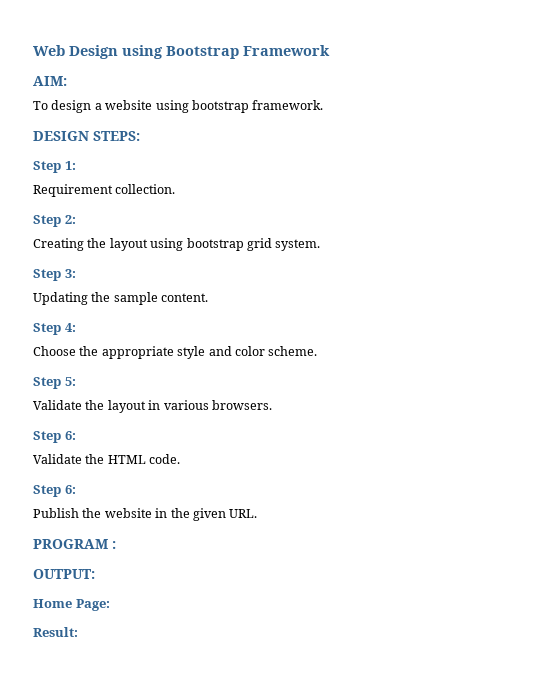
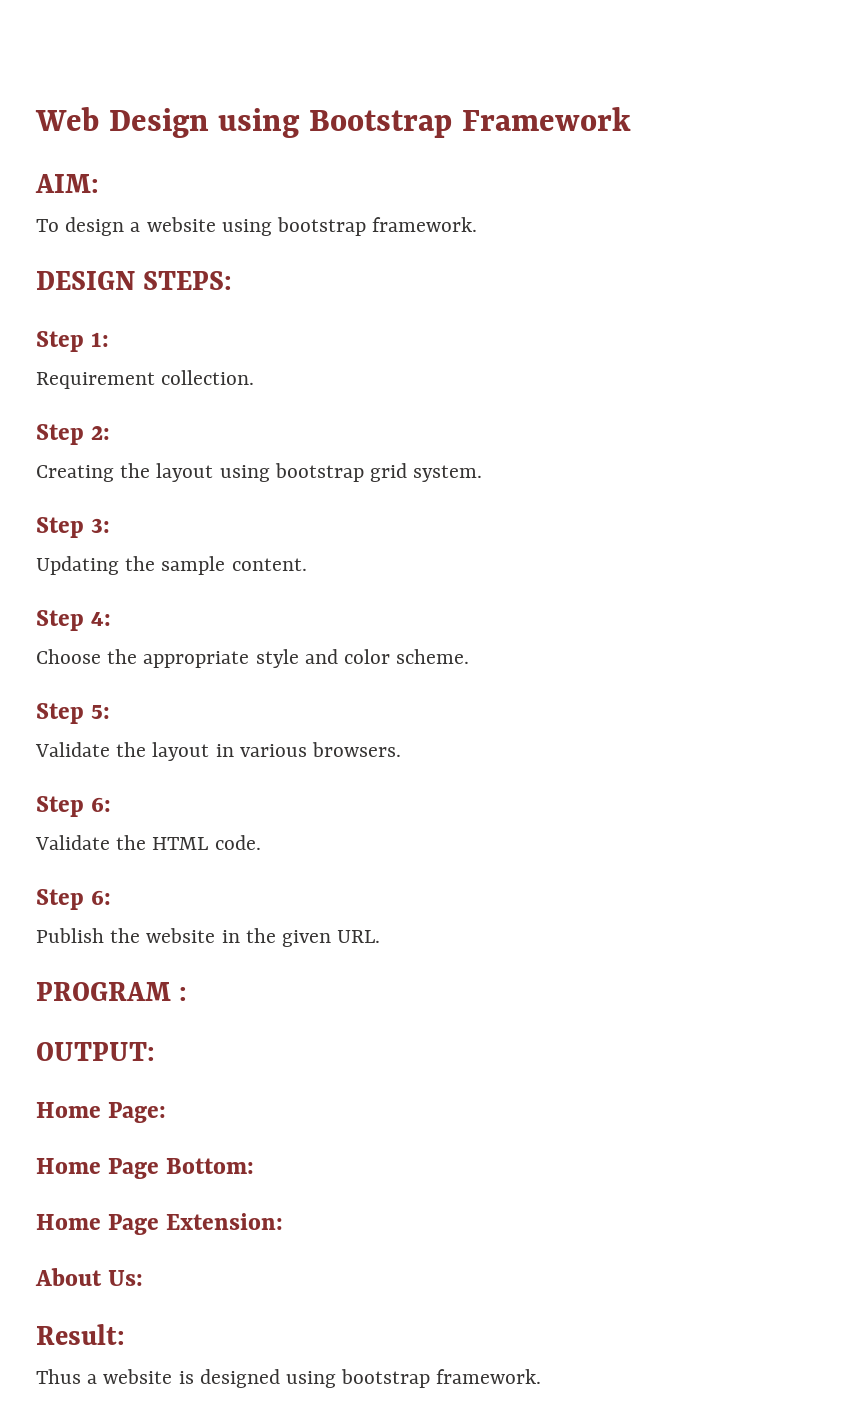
+ Home Page Bottom:
+ Home Page Extension:
+ About Us:
  Result:
+ Thus a website is designed using bootstrap framework.

